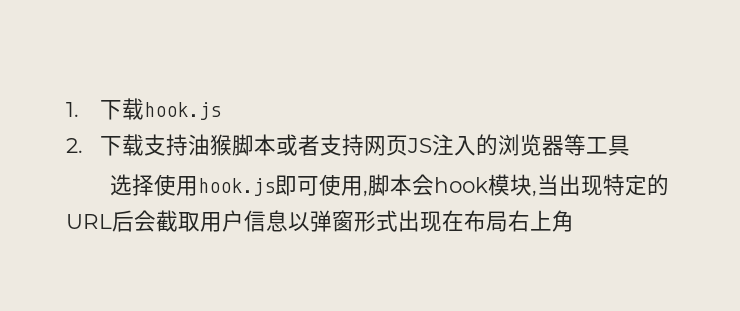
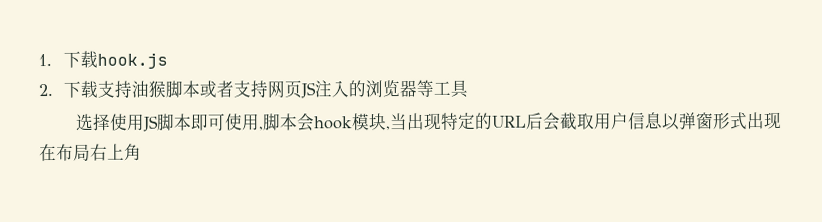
- 选择使用hook.js即可使用,脚本会hook模块,当出现特定的URL后会截取用户信息以弹窗形式出现在布局右上角
+ 选择使用JS脚本即可使用,脚本会hook模块,当出现特定的URL后会截取用户信息以弹窗形式出现在布局右上角

